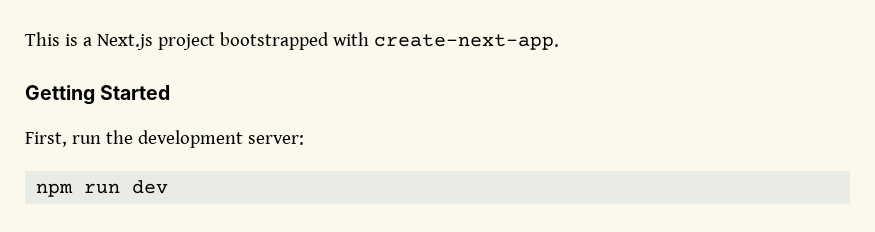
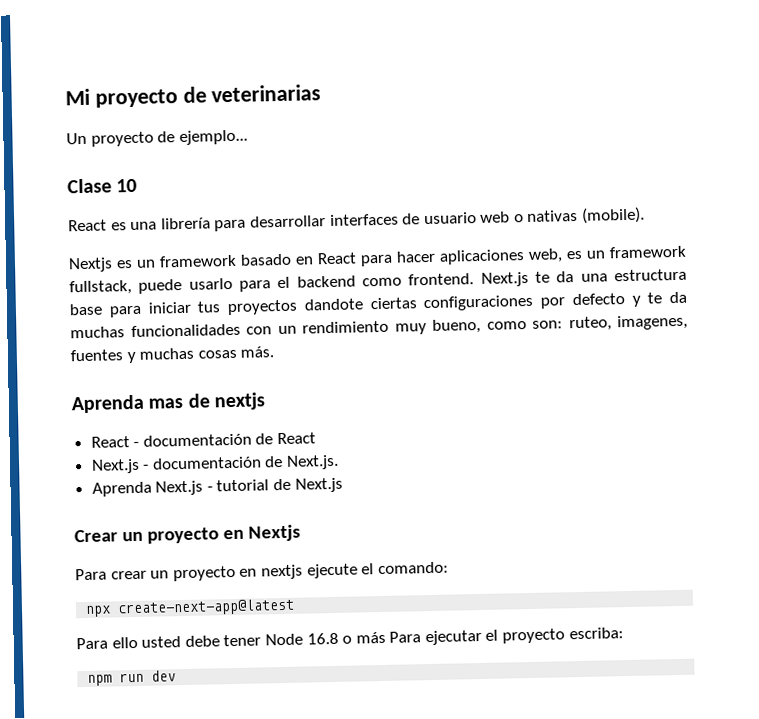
- This is a Next.js project bootstrapped with create-next-app.
- Getting Started
- First, run the development server:
+ Mi proyecto de veterinarias
+ Un proyecto de ejemplo...
+ Clase 10
+ React es una librería para desarrollar interfaces de usuario web o nativas (mobile).
+ Nextjs es un framework basado en React para hacer aplicaciones web, es un framework fullstack, puede usarlo para el backend como frontend. Next.js te da una estructura base para iniciar tus proyectos dandote ciertas configuraciones por defecto y te da muchas funcionalidades con un rendimiento muy bueno, como son: ruteo, imagenes, fuentes y muchas cosas más.
+ Aprenda mas de nextjs
+ React - documentación de React
+ Next.js - documentación de Next.js.
+ Aprenda Next.js - tutorial de Next.js
+ Crear un proyecto en Nextjs
+ Para crear un proyecto en nextjs ejecute el comando:
+ npx create-next-app@latest
+ Para ello usted debe tener Node 16.8 o más Para ejecutar el proyecto escriba:

